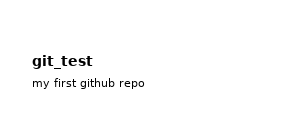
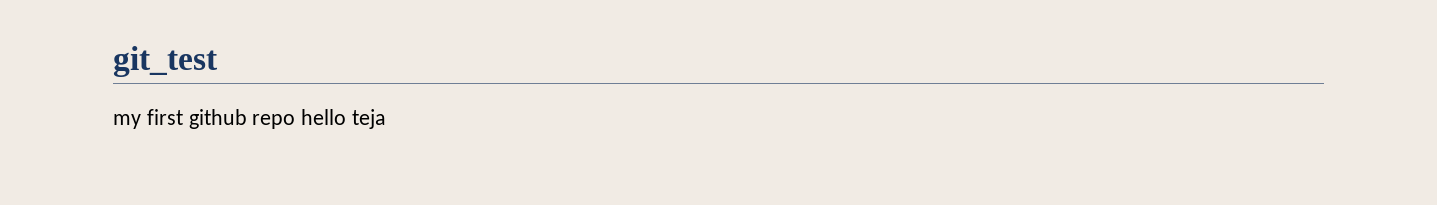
- my first github repo
+ my first github repo hello teja

